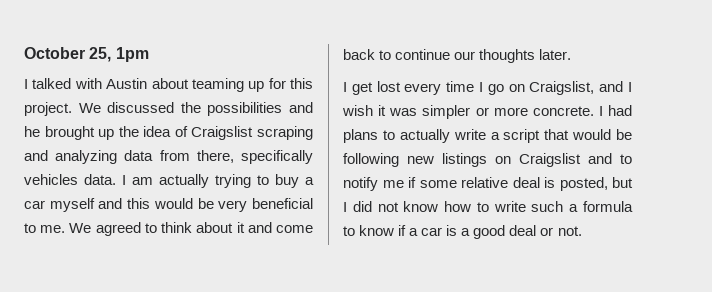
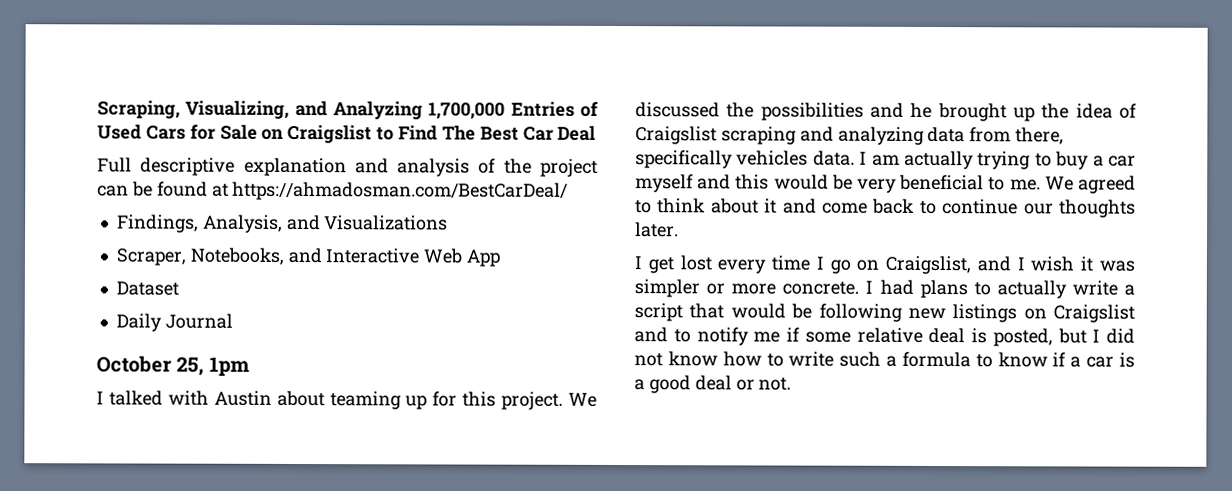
+ Scraping, Visualizing, and Analyzing 1,700,000 Entries of Used Cars for Sale on Craigslist to Find The Best Car Deal
+ Full descriptive explanation and analysis of the project can be found at https://ahmadosman.com/BestCarDeal/
+ Findings, Analysis, and Visualizations
+ Scraper, Notebooks, and Interactive Web App
+ Dataset
+ Daily Journal

